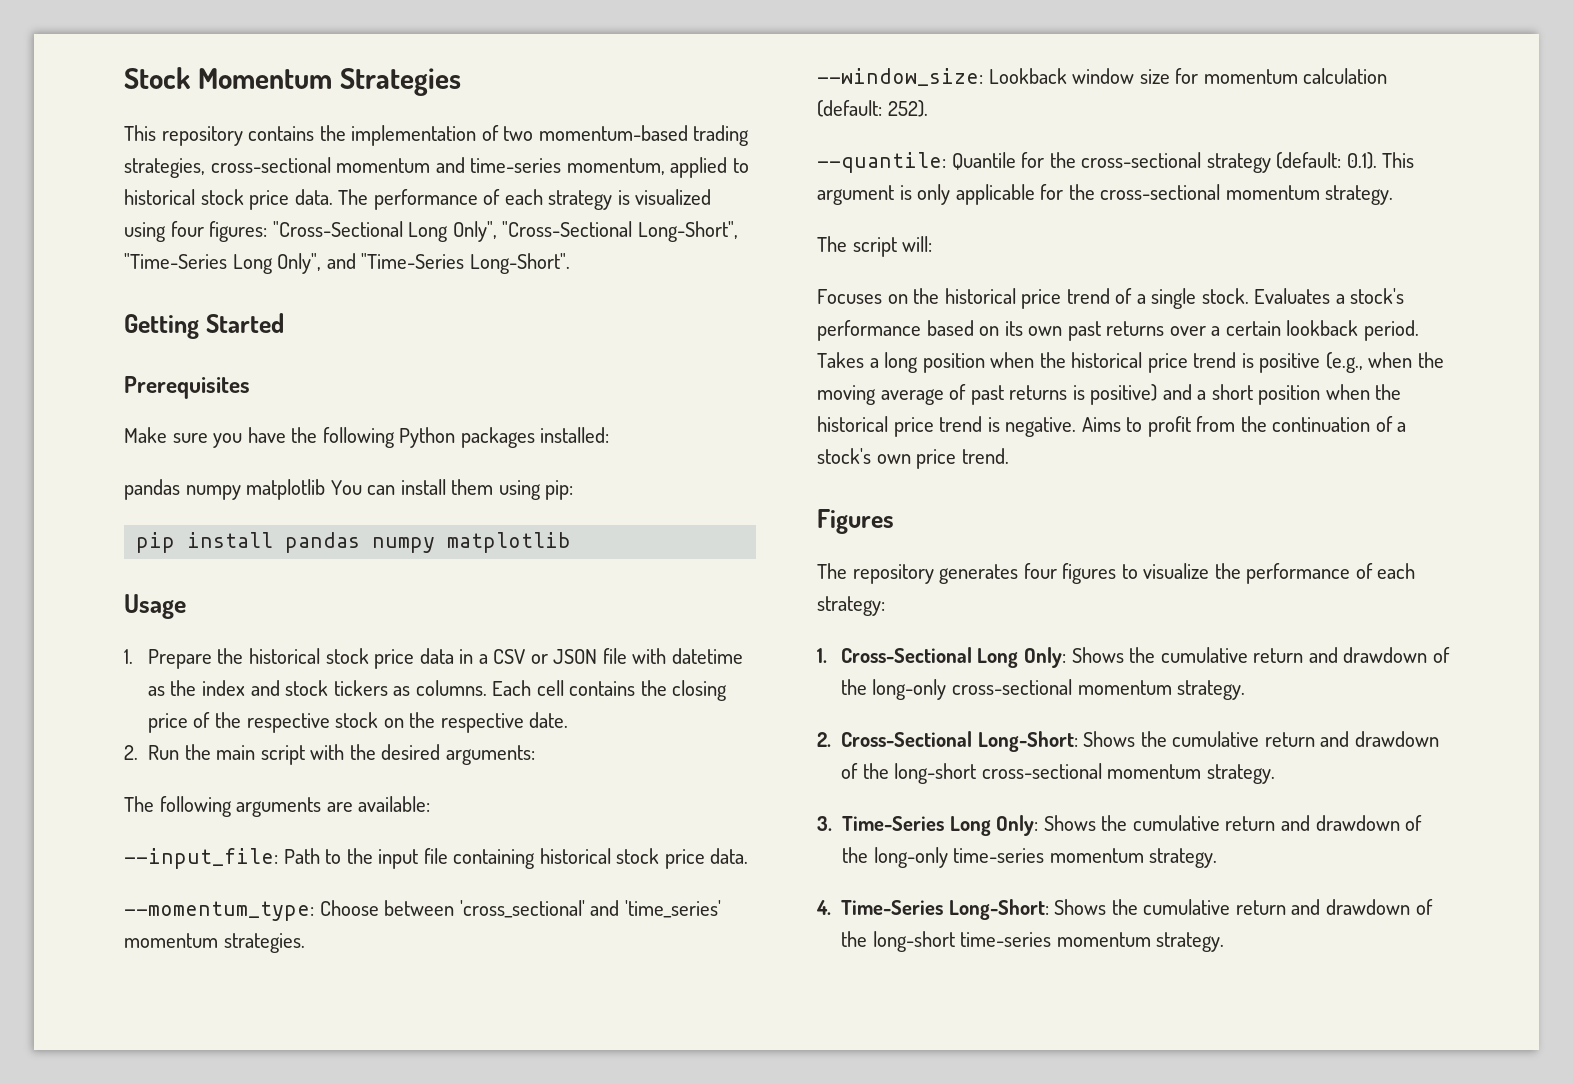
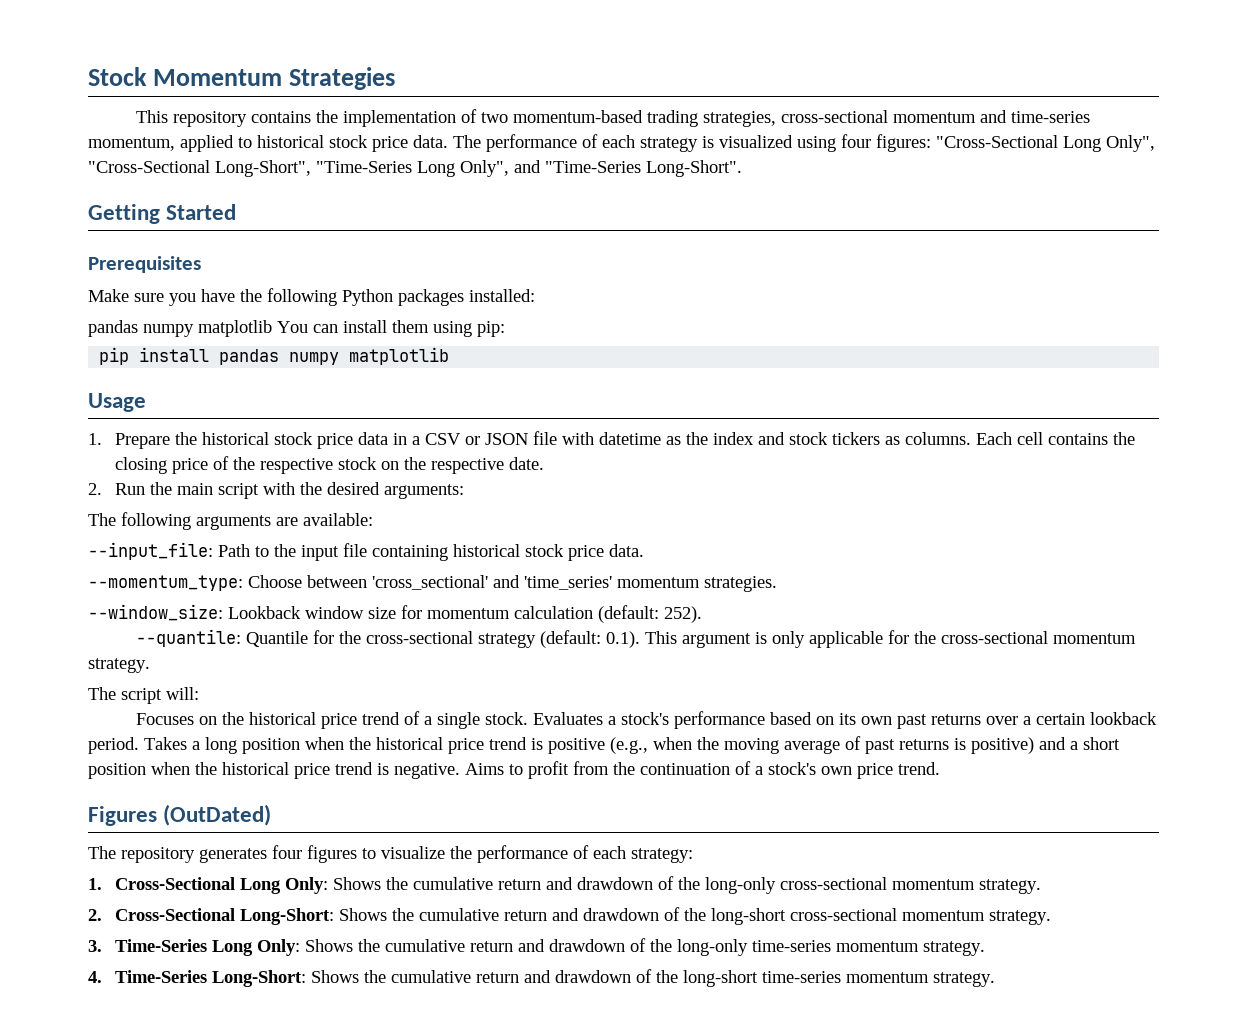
- Figures
+ Figures (OutDated)

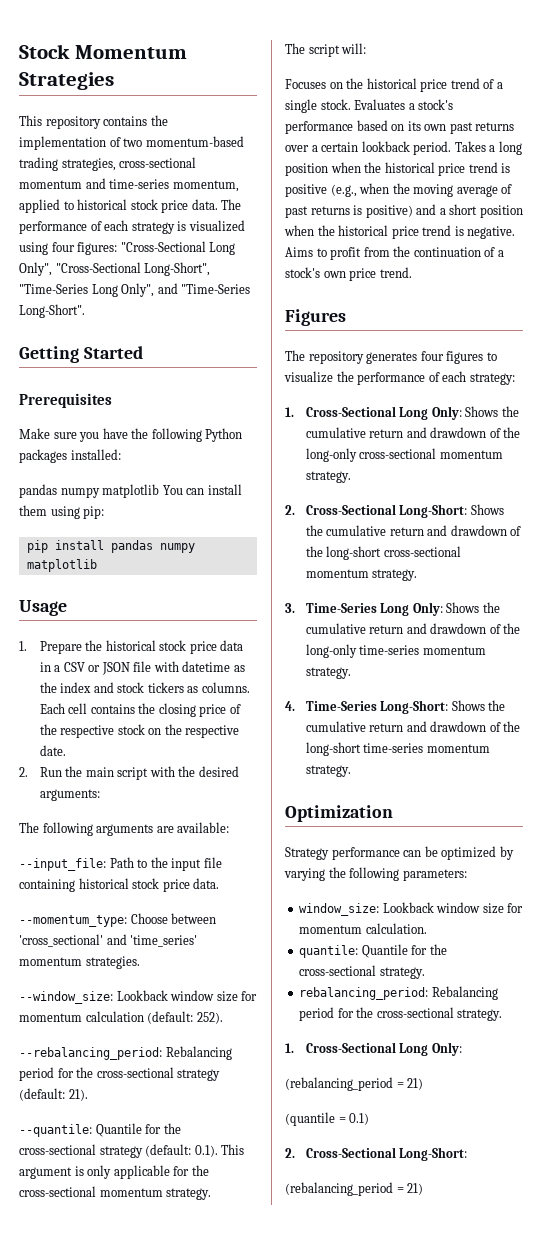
+ --rebalancing_period: Rebalancing period for the cross-sectional strategy (default: 21).
- Figures (OutDated)
+ Figures
+ Optimization
+ Strategy performance can be optimized by varying the following parameters:
+ window_size: Lookback window size for momentum calculation.
+ quantile: Quantile for the cross-sectional strategy.
+ rebalancing_period: Rebalancing period for the cross-sectional strategy.
+ 1. Cross-Sectional Long Only:
+ (rebalancing_period = 21)
+ (quantile = 0.1)
+ 2. Cross-Sectional Long-Short:
+ (rebalancing_period = 21)

